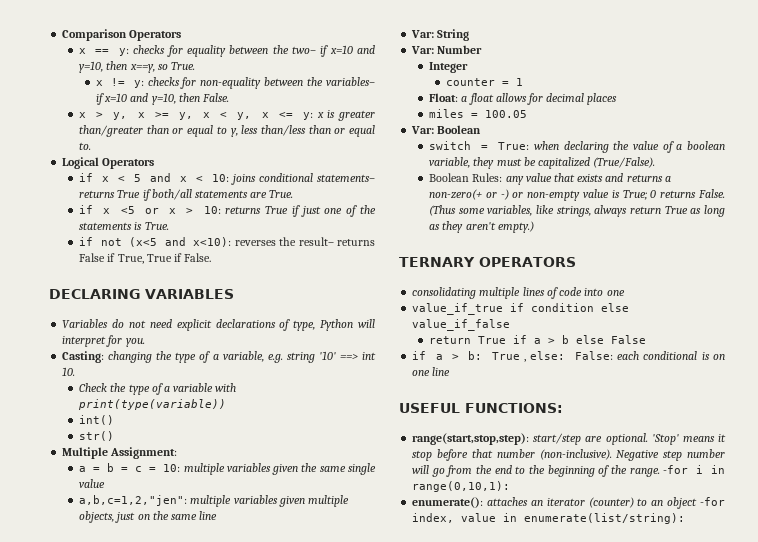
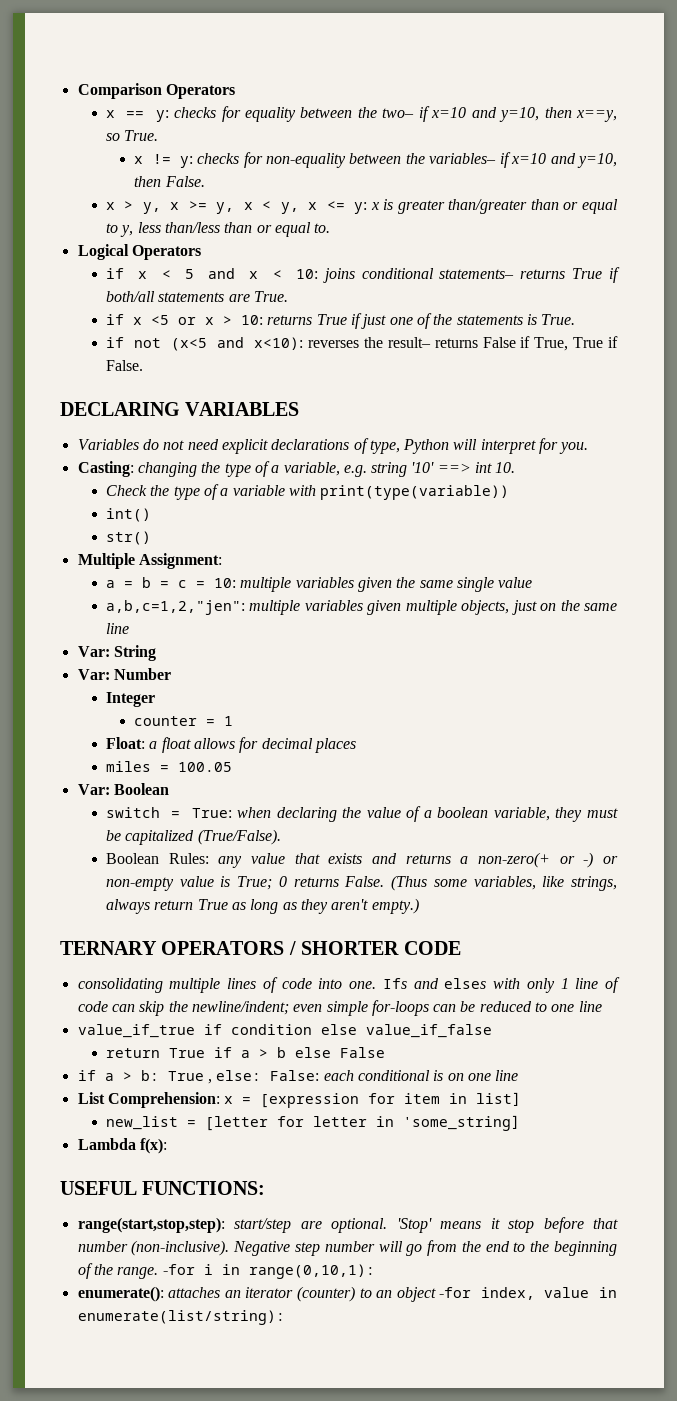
- TERNARY OPERATORS
+ TERNARY OPERATORS / SHORTER CODE
- consolidating multiple lines of code into one
+ consolidating multiple lines of code into one. Ifs and elses with only 1 line of code can skip the newline/indent; even simple for-loops can be reduced to one line
+ List Comprehension: x = [expression for item in list]
+ new_list = [letter for letter in 'some_string]
+ Lambda f(x):

